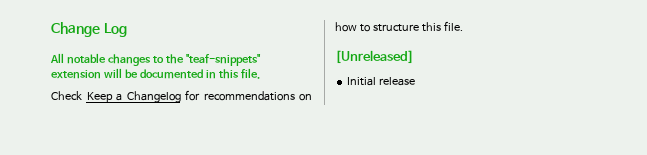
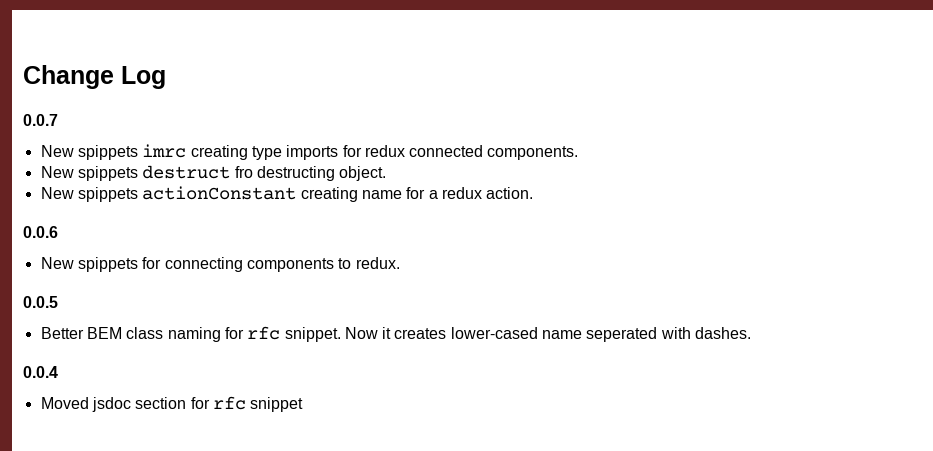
- All notable changes to the "teaf-snippets" extension will be documented in this file.
- Check Keep a Changelog for recommendations on how to structure this file.
- [Unreleased]
- Initial release
+ 0.0.7
+ New spippets imrc creating type imports for redux connected components.
+ New spippets destruct fro destructing object.
+ New spippets actionConstant creating name for a redux action.
+ 0.0.6
+ New spippets for connecting components to redux.
+ 0.0.5
+ Better BEM class naming for rfc snippet. Now it creates lower-cased name seperated with dashes.
+ 0.0.4
+ Moved jsdoc section for rfc snippet

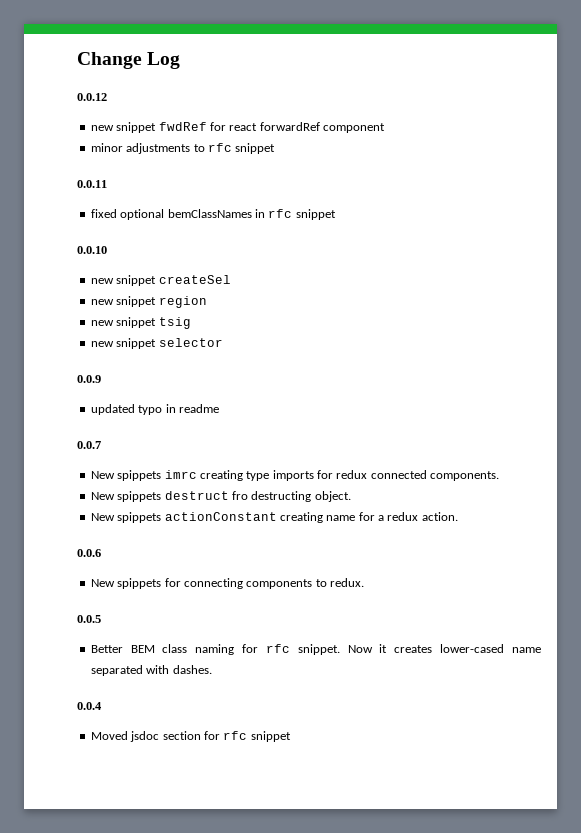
+ 0.0.12
+ new snippet fwdRef for react forwardRef component
+ minor adjustments to rfc snippet
+ 0.0.11
+ fixed optional bemClassNames in rfc snippet
+ 0.0.10
+ new snippet createSel
+ new snippet region
+ new snippet tsig
+ new snippet selector
+ 0.0.9
+ updated typo in readme
- Now it creates lower-cased name seperated with dashes.
+ Now it creates lower-cased name separated with dashes.

